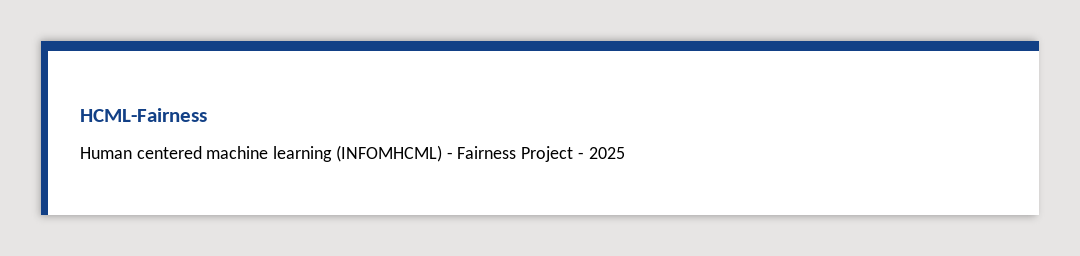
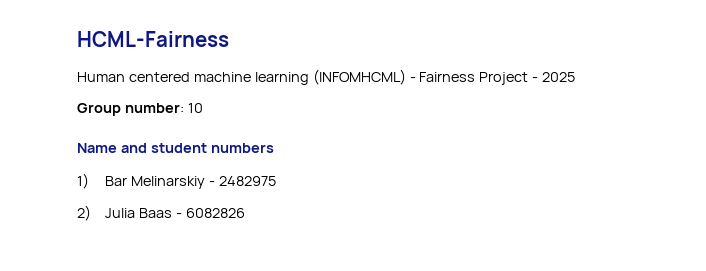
+ Group number: 10
+ Name and student numbers
+ 1) Bar Melinarskiy - 2482975
+ 2) Julia Baas - 6082826

